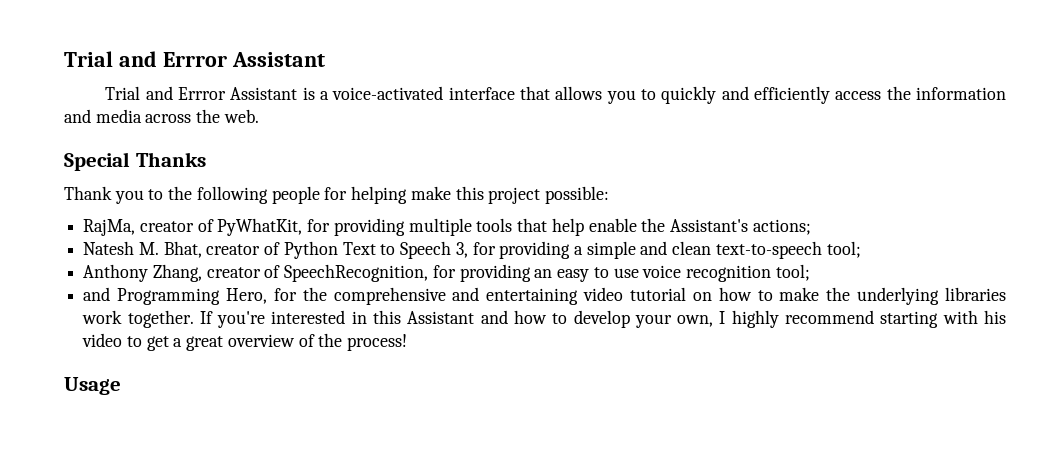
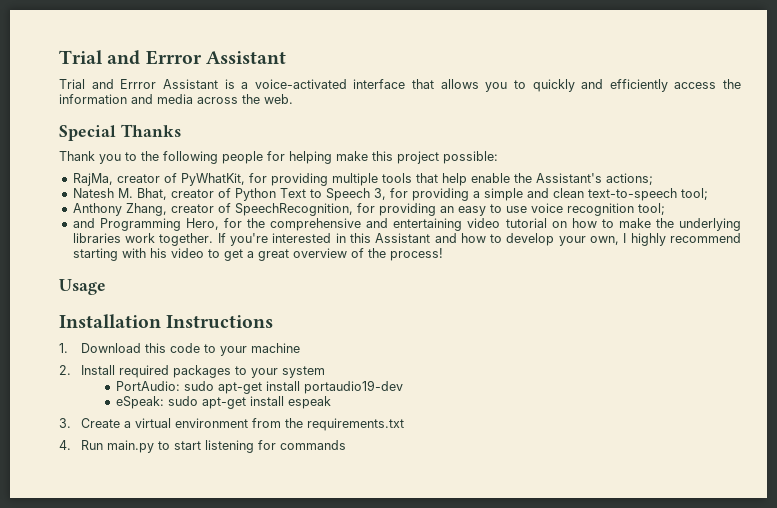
+ Installation Instructions
+ 1. Download this code to your machine
+ 2. Install required packages to your system
+ PortAudio: sudo apt-get install portaudio19-dev
+ eSpeak: sudo apt-get install espeak
+ 3. Create a virtual environment from the requirements.txt
+ 4. Run main.py to start listening for commands

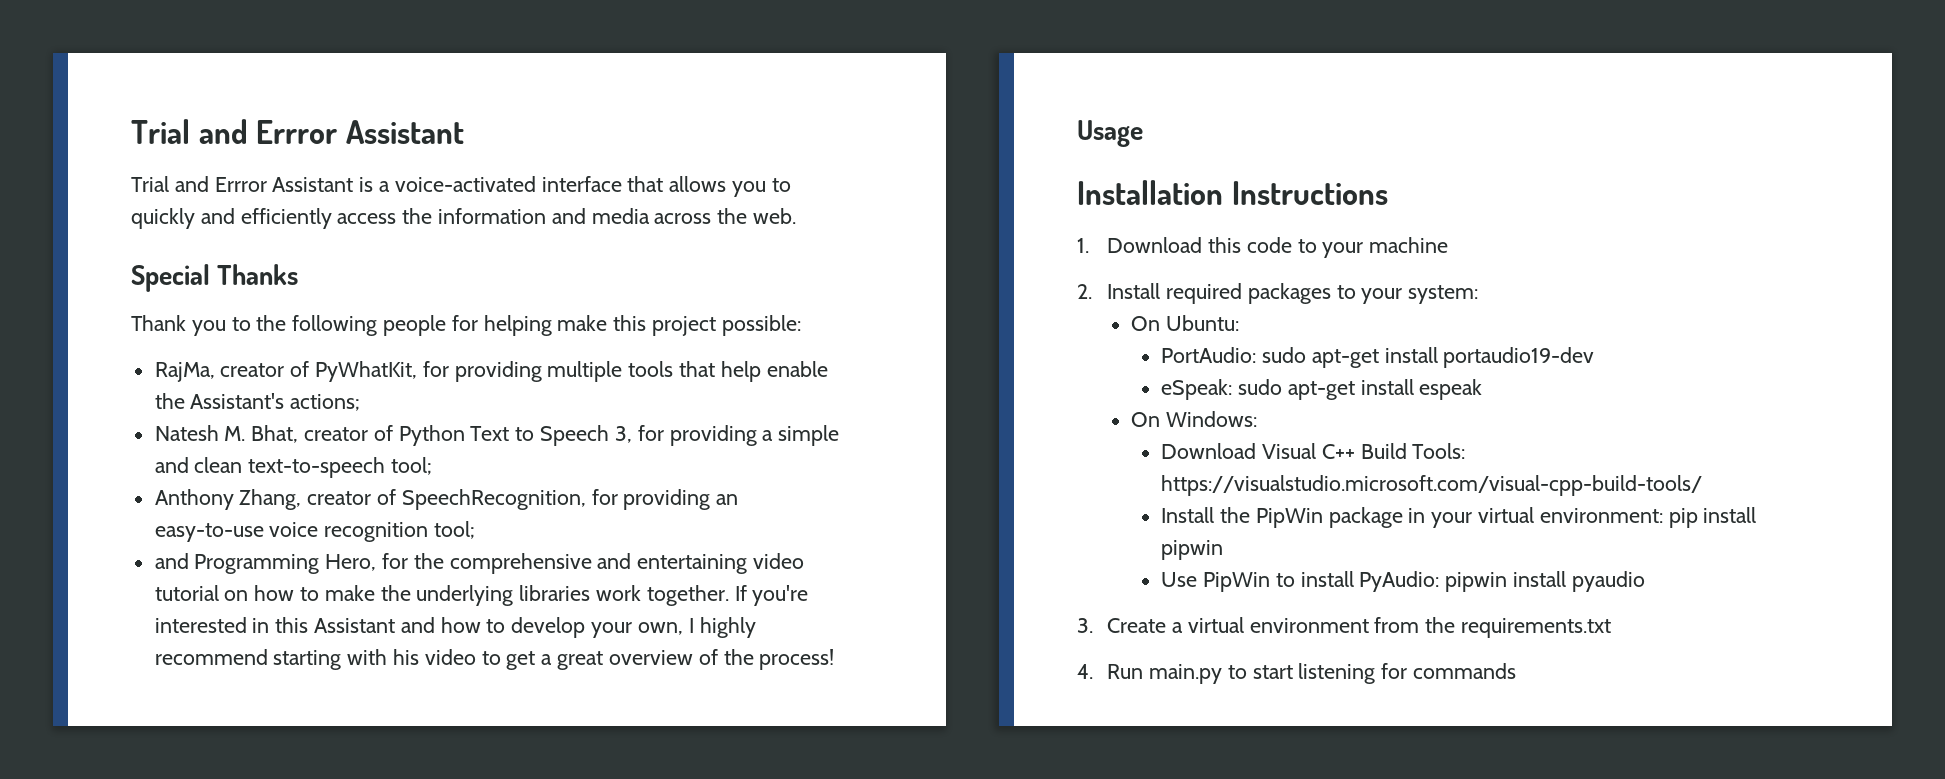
- Anthony Zhang, creator of SpeechRecognition, for providing an easy to use voice recognition tool;
+ Anthony Zhang, creator of SpeechRecognition, for providing an easy-to-use voice recognition tool;
- 2. Install required packages to your system
+ 2. Install required packages to your system:
+ On Ubuntu:
+ On Windows:
+ Download Visual C++ Build Tools: https://visualstudio.microsoft.com/visual-cpp-build-tools/
+ Install the PipWin package in your virtual environment: pip install pipwin
+ Use PipWin to install PyAudio: pipwin install pyaudio

